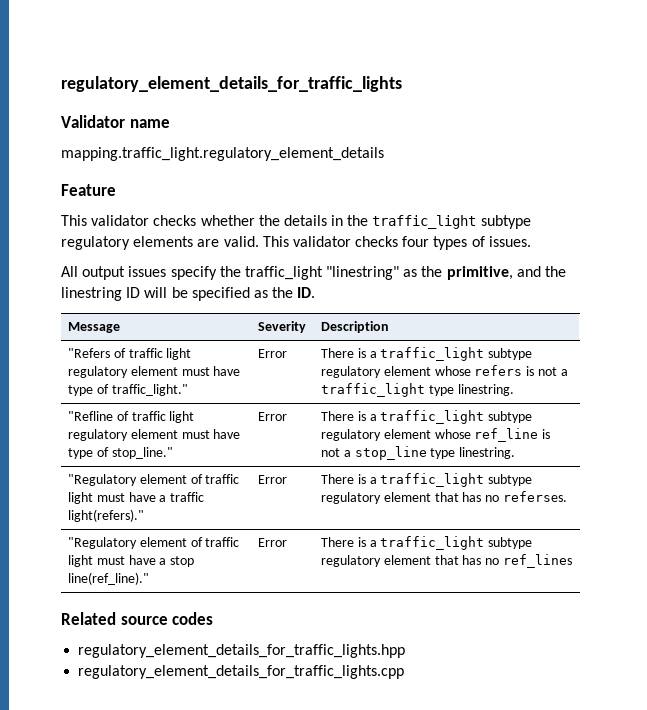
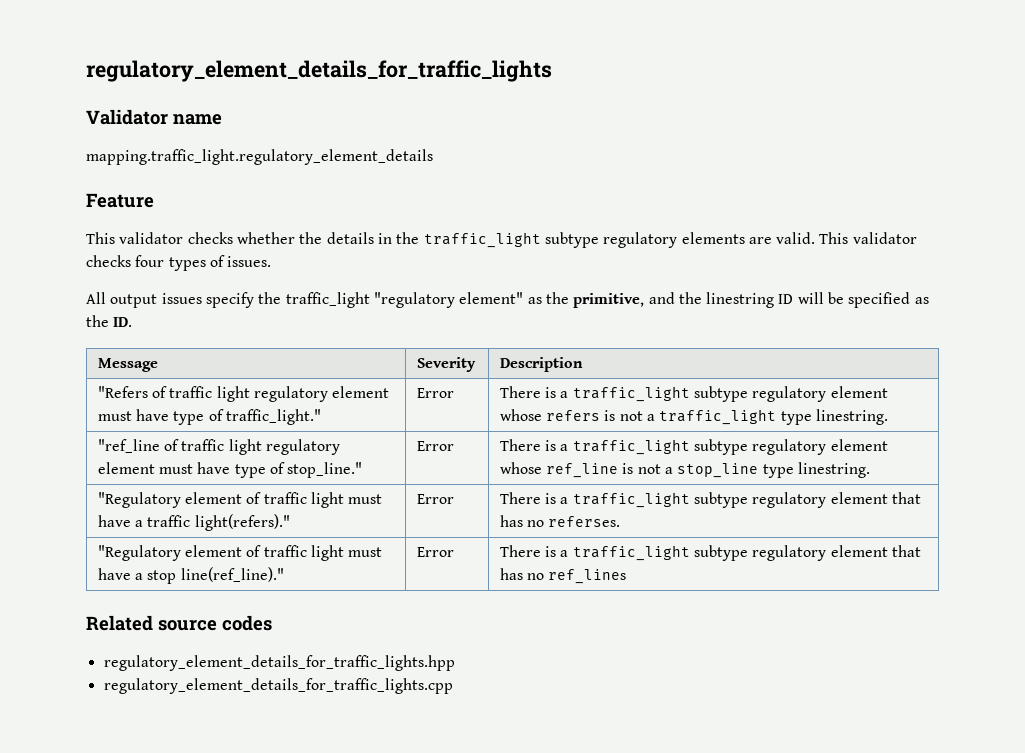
- All output issues specify the traffic_light "linestring" as the primitive, and the linestring ID will be specified as the ID.
+ All output issues specify the traffic_light "regulatory element" as the primitive, and the linestring ID will be specified as the ID.
- "Refline of traffic light regulatory element must have type of stop_line." | Error | There is a traffic_light subtype regulatory element whose ref_line is not a stop_line type linestring.
+ "ref_line of traffic light regulatory element must have type of stop_line." | Error | There is a traffic_light subtype regulatory element whose ref_line is not a stop_line type linestring.

